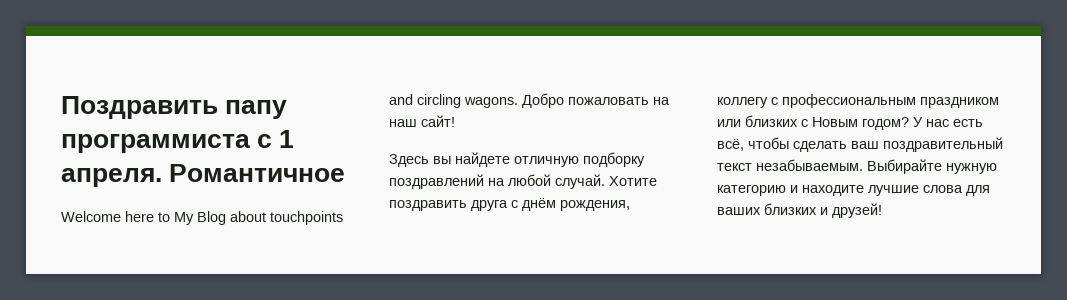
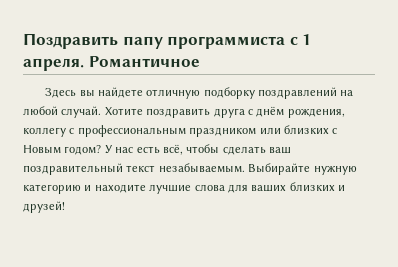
- Welcome here to My Blog about touchpoints and circling wagons. Добро пожаловать на наш сайт!

